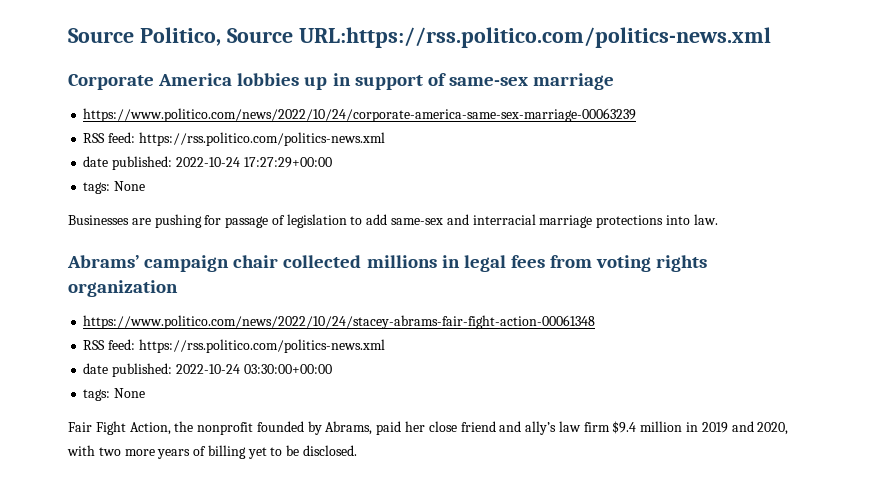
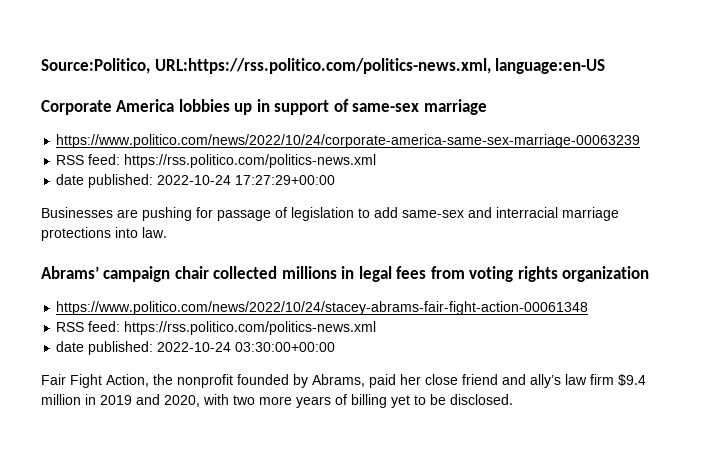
- Source Politico, Source URL:https://rss.politico.com/politics-news.xml
+ Source:Politico, URL:https://rss.politico.com/politics-news.xml, language:en-US
  date published: 2022-10-24 17:27:29+00:00
- tags: None
  date published: 2022-10-24 03:30:00+00:00
- tags: None

